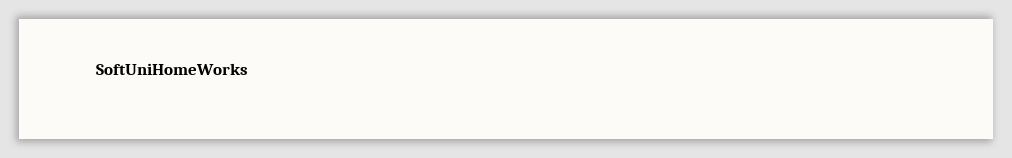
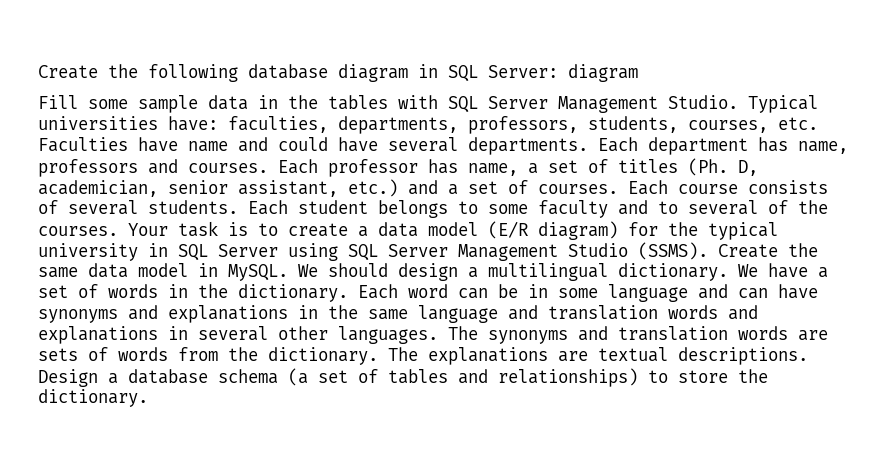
- SoftUniHomeWorks
+ Create the following database diagram in SQL Server: diagram
+ Fill some sample data in the tables with SQL Server Management Studio. Typical universities have: faculties, departments, professors, students, courses, etc. Faculties have name and could have several departments. Each department has name, professors and courses. Each professor has name, a set of titles (Ph. D, academician, senior assistant, etc.) and a set of courses. Each course consists of several students. Each student belongs to some faculty and to several of the courses. Your task is to create a data model (E/R diagram) for the typical university in SQL Server using SQL Server Management Studio (SSMS). Create the same data model in MySQL. We should design a multilingual dictionary. We have a set of words in the dictionary. Each word can be in some language and can have synonyms and explanations in the same language and translation words and explanations in several other languages. The synonyms and translation words are sets of words from the dictionary. The explanations are textual descriptions. Design a database schema (a set of tables and relationships) to store the dictionary.

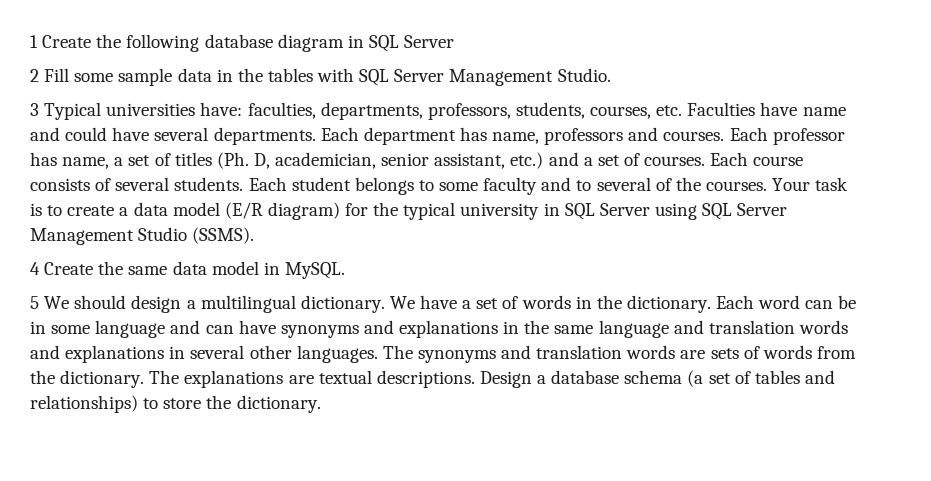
- Create the following database diagram in SQL Server: diagram
- Fill some sample data in the tables with SQL Server Management Studio. Typical universities have: faculties, departments, professors, students, courses, etc. Faculties have name and could have several departments.
+ 1 Create the following database diagram in SQL Server
+ 2 Fill some sample data in the tables with SQL Server Management Studio.
+ 3 Typical universities have: faculties, departments, professors, students, courses, etc. Faculties have name and could have several departments.
- Your task is to create a data model (E/R diagram) for the typical university in SQL Server using SQL Server Management Studio (SSMS). Create the same data model in MySQL. We should design a multilingual dictionary.
+ Your task is to create a data model (E/R diagram) for the typical university in SQL Server using SQL Server Management Studio (SSMS).
+ 4 Create the same data model in MySQL.
+ 5 We should design a multilingual dictionary.

